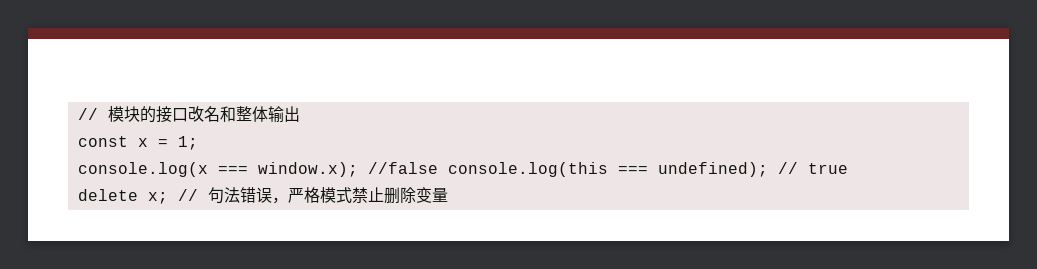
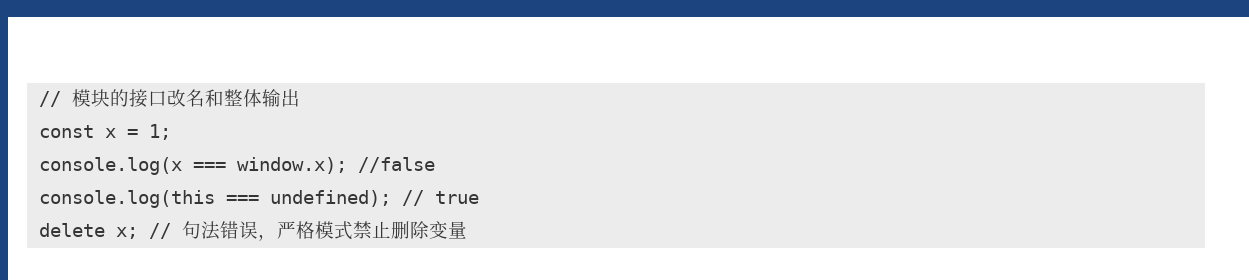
- console.log(x === window.x); //false console.log(this === undefined); // true
+ console.log(x === window.x); //false
+ console.log(this === undefined); // true

